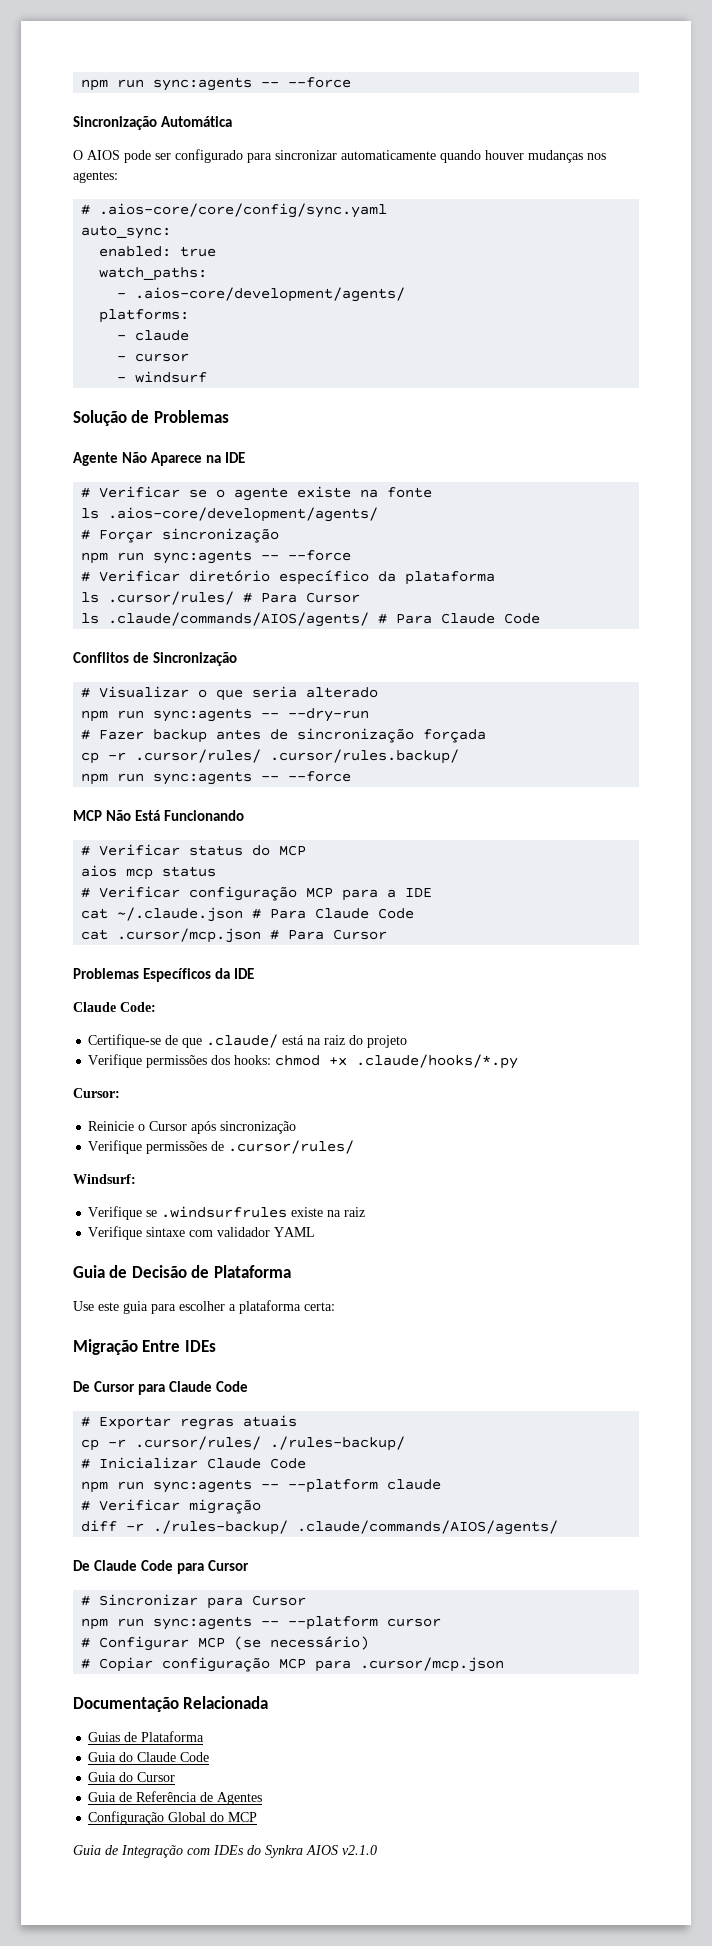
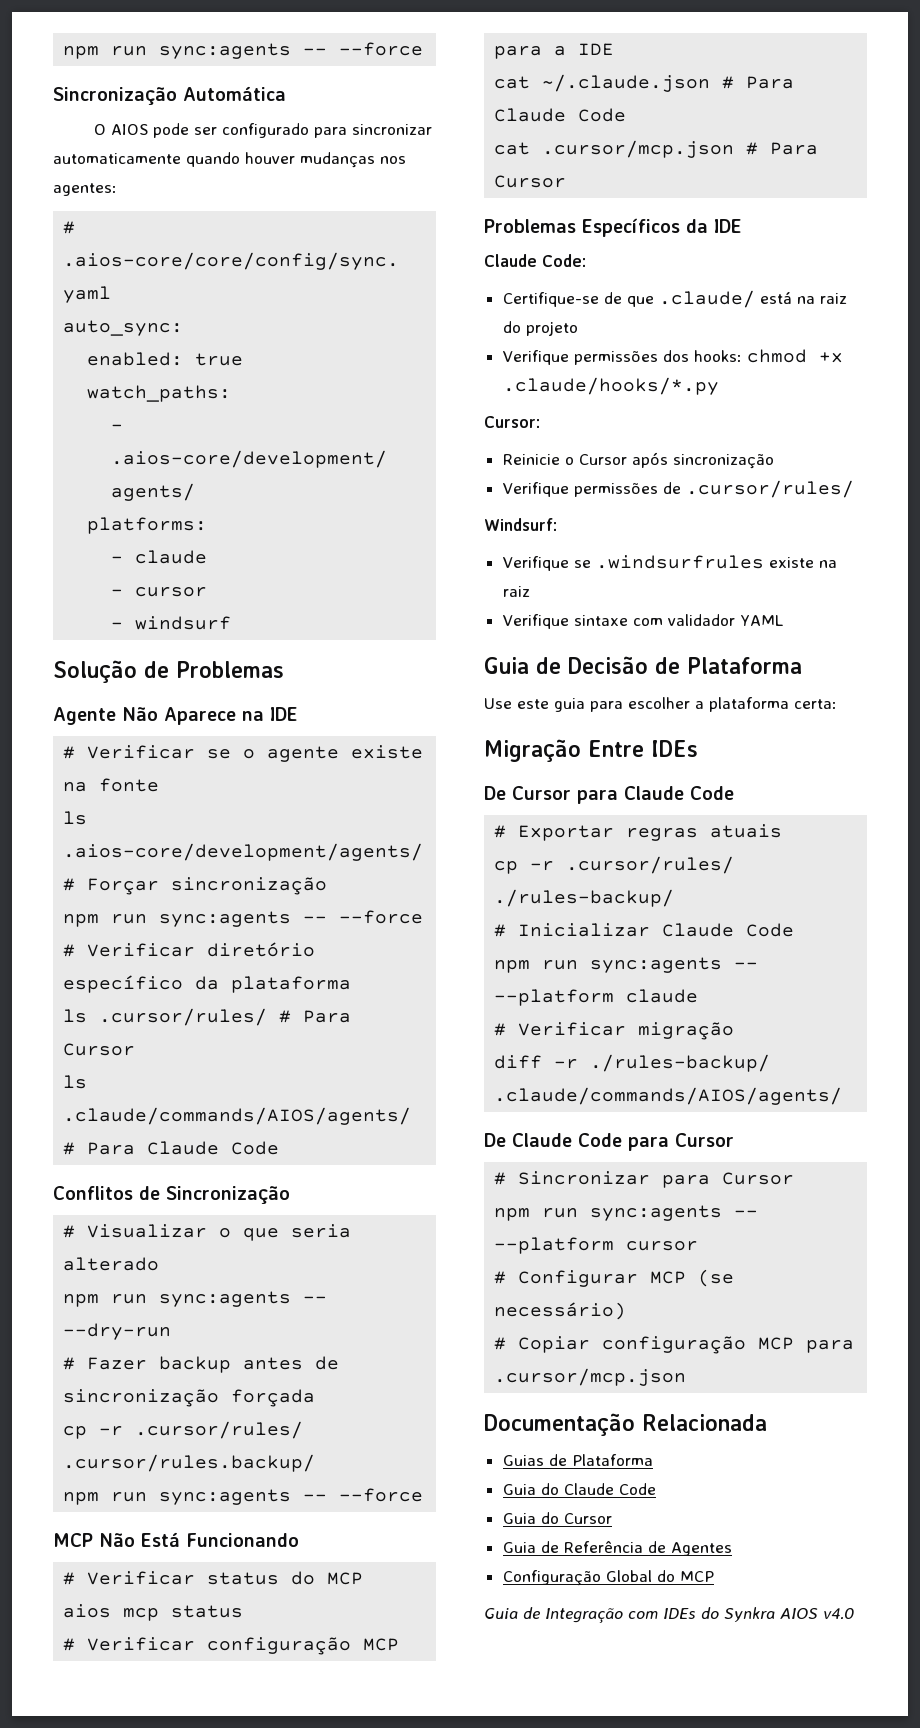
- Guia de Integração com IDEs do Synkra AIOS v2.1.0
+ Guia de Integração com IDEs do Synkra AIOS v4.0

